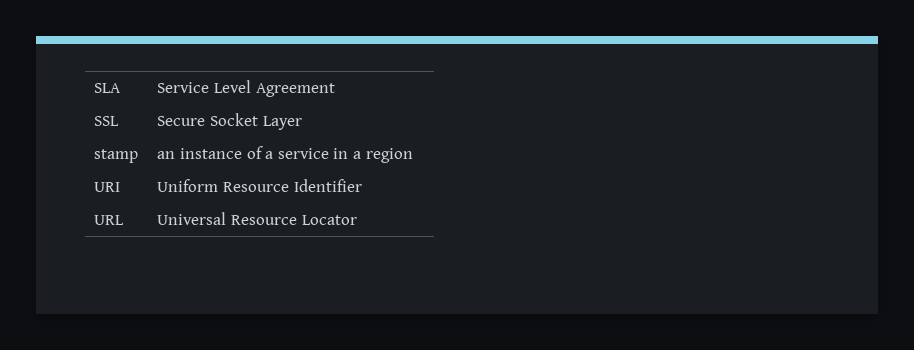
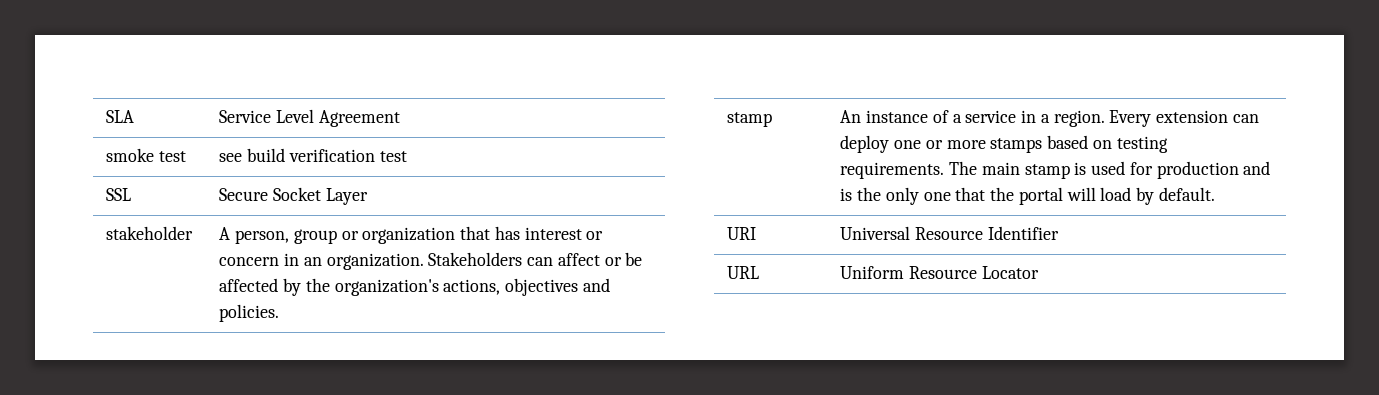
+ smoke test | see build verification test
  SSL | Secure Socket Layer
+ stakeholder | A person, group or organization that has interest or concern in an organization. Stakeholders can affect or be affected by the organization's actions, objectives and policies.
- stamp | an instance of a service in a region
+ stamp | An instance of a service in a region. Every extension can deploy one or more stamps based on testing requirements. The main stamp is used for production and is the only one that the portal will load by default.
- URI | Uniform Resource Identifier
+ URI | Universal Resource Identifier
- URL | Universal Resource Locator
+ URL | Uniform Resource Locator

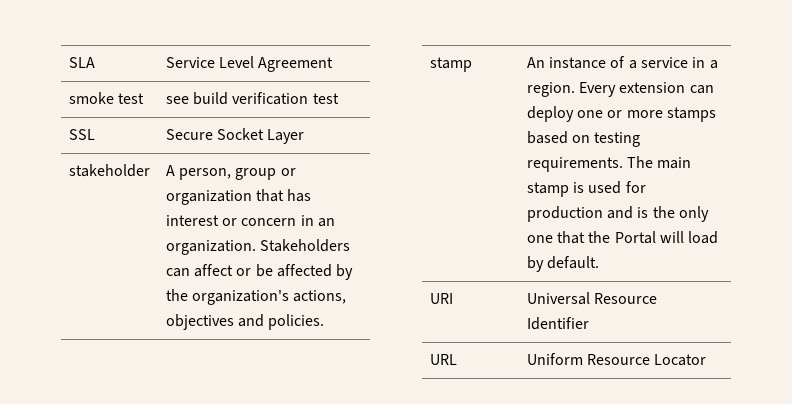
- stamp | An instance of a service in a region. Every extension can deploy one or more stamps based on testing requirements. The main stamp is used for production and is the only one that the portal will load by default.
+ stamp | An instance of a service in a region. Every extension can deploy one or more stamps based on testing requirements. The main stamp is used for production and is the only one that the Portal will load by default.

